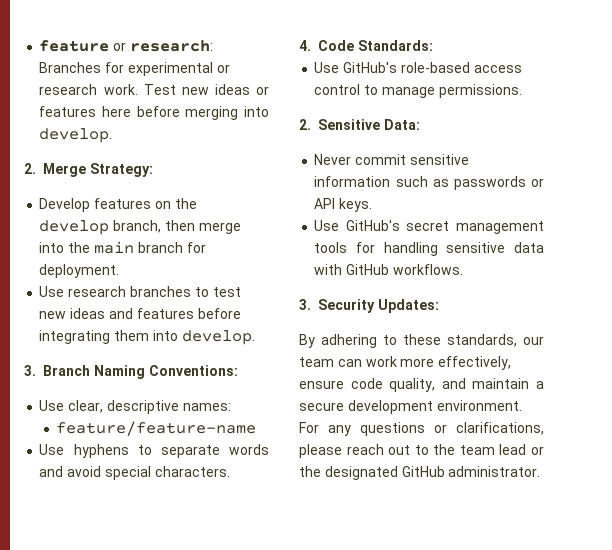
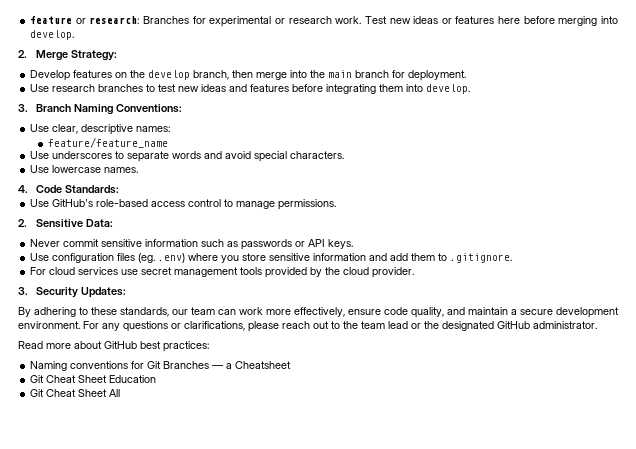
- feature/feature-name
- Use hyphens to separate words and avoid special characters.
+ feature/feature_name
+ Use underscores to separate words and avoid special characters.
+ Use lowercase names.
- Use GitHub's secret management tools for handling sensitive data with GitHub workflows.
+ Use configuration files (eg. .env) where you store sensitive information and add them to .gitignore.
+ For cloud services use secret management tools provided by the cloud provider.
+ Read more about GitHub best practices:
+ Naming conventions for Git Branches — a Cheatsheet
+ Git Cheat Sheet Education
+ Git Cheat Sheet All

